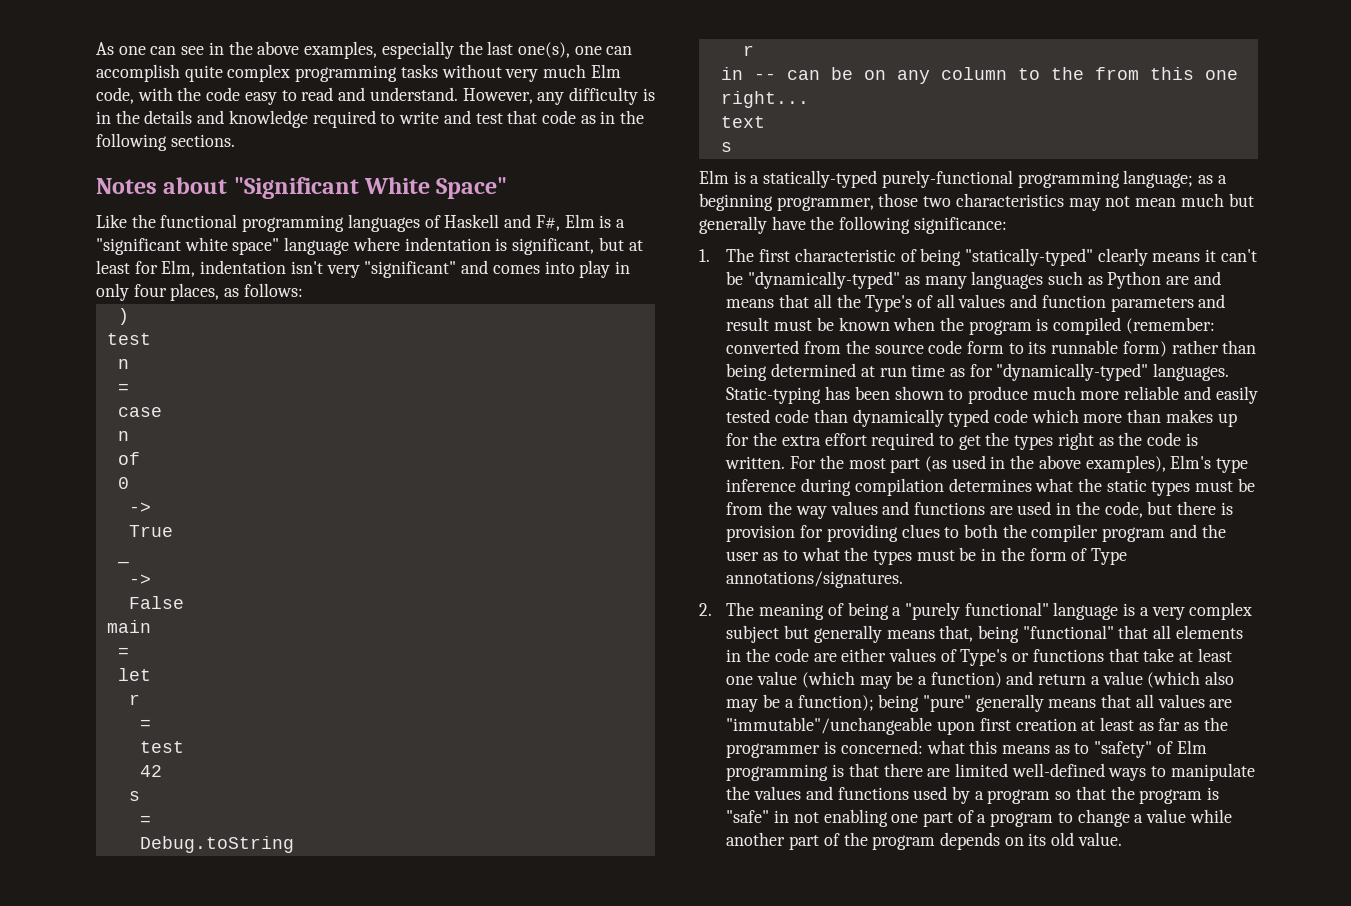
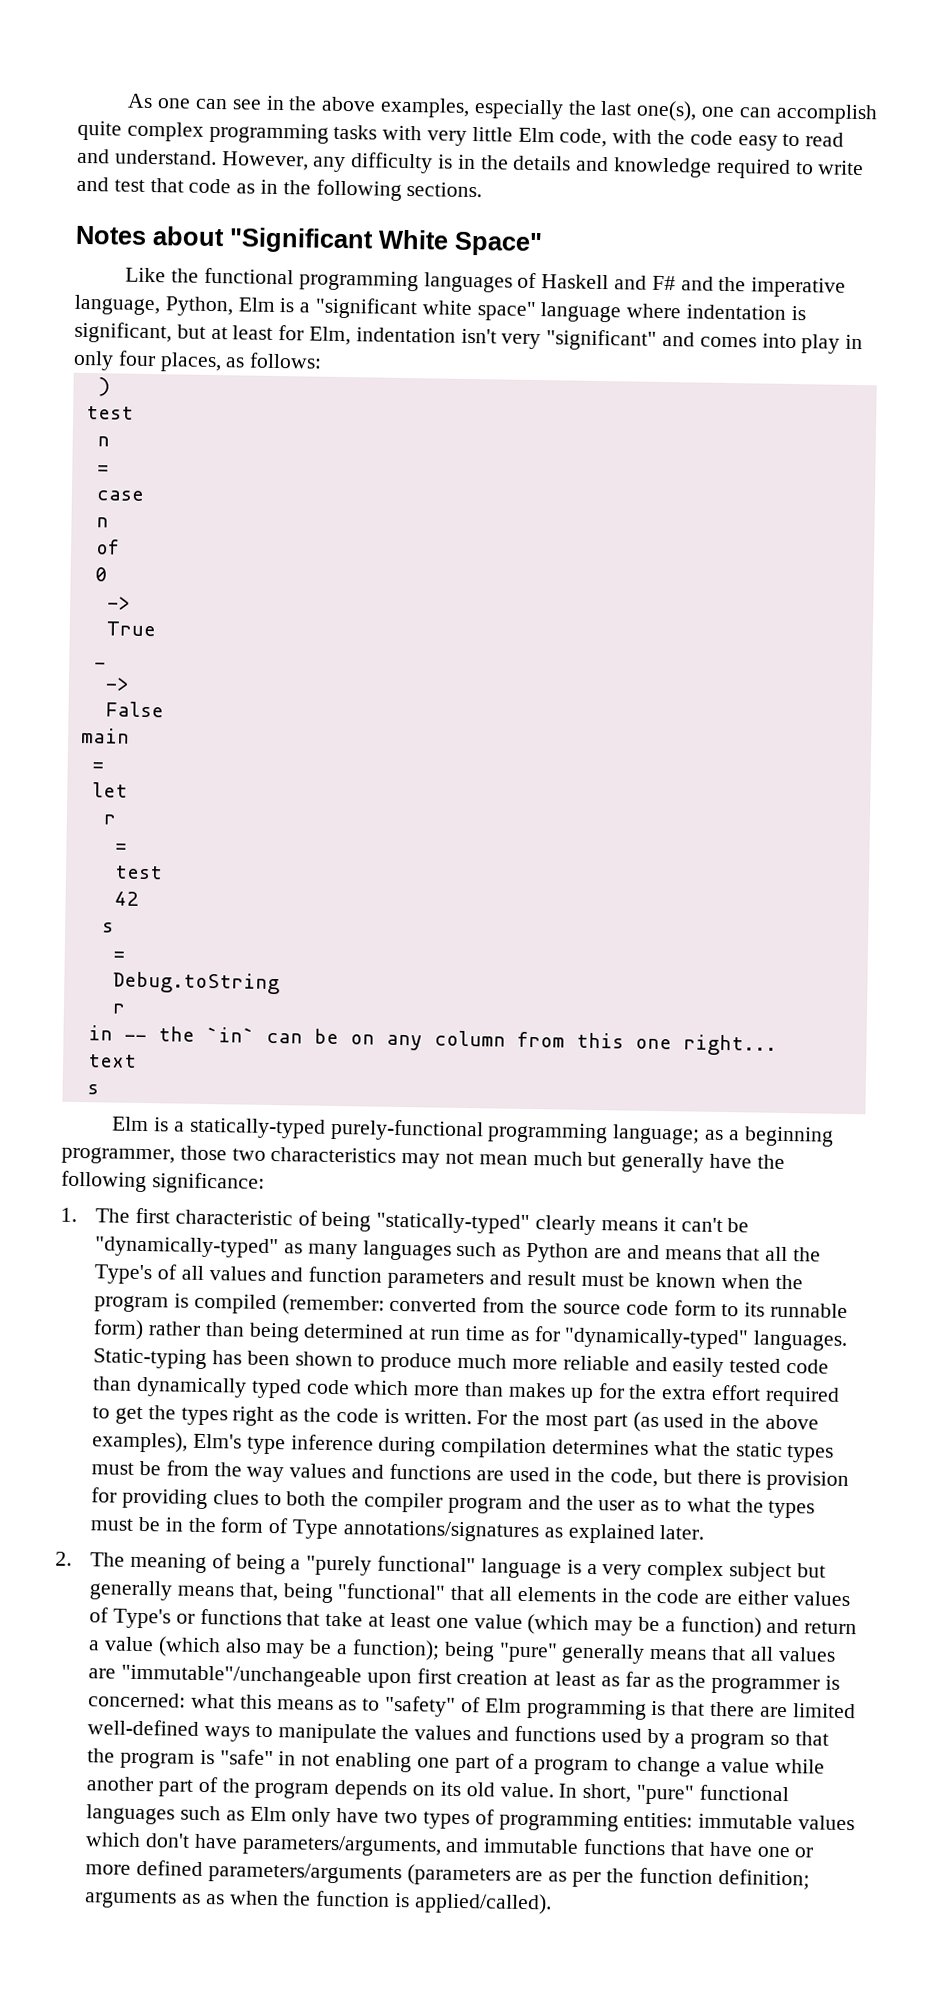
- As one can see in the above examples, especially the last one(s), one can accomplish quite complex programming tasks without very much Elm code, with the code easy to read and understand.
+ As one can see in the above examples, especially the last one(s), one can accomplish quite complex programming tasks with very little Elm code, with the code easy to read and understand.
- Like the functional programming languages of Haskell and F#, Elm is a "significant white space" language where indentation is significant, but at least for Elm, indentation isn't very "significant" and comes into play in only four places, as follows:
+ Like the functional programming languages of Haskell and F# and the imperative language, Python, Elm is a "significant white space" language where indentation is significant, but at least for Elm, indentation isn't very "significant" and comes into play in only four places, as follows:
- in -- can be on any column to the from this one right...
+ in -- the `in` can be on any column from this one right...
- For the most part (as used in the above examples), Elm's type inference during compilation determines what the static types must be from the way values and functions are used in the code, but there is provision for providing clues to both the compiler program and the user as to what the types must be in the form of Type annotations/signatures.
+ For the most part (as used in the above examples), Elm's type inference during compilation determines what the static types must be from the way values and functions are used in the code, but there is provision for providing clues to both the compiler program and the user as to what the types must be in the form of Type annotations/signatures as explained later.
+ In short, "pure" functional languages such as Elm only have two types of programming entities: immutable values which don't have parameters/arguments, and immutable functions that have one or more defined parameters/arguments (parameters are as per the function definition; arguments as as when the function is applied/called).

